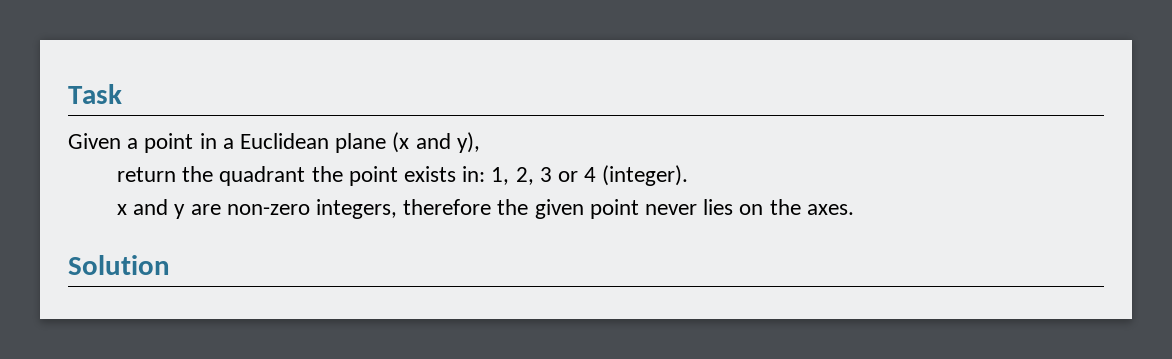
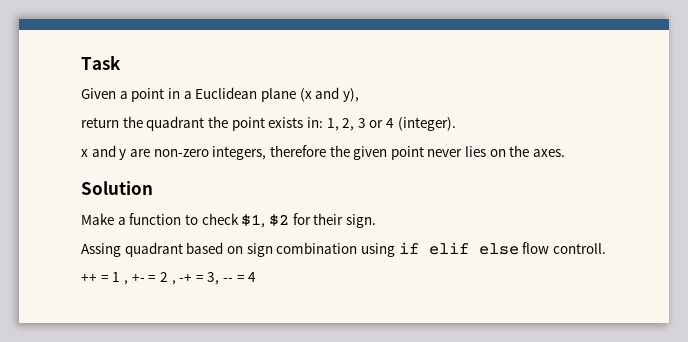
+ Make a function to check $1, $2 for their sign.
+ Assing quadrant based on sign combination using if elif else flow controll.
+ ++ = 1 , +- = 2 , -+ = 3, -- = 4

